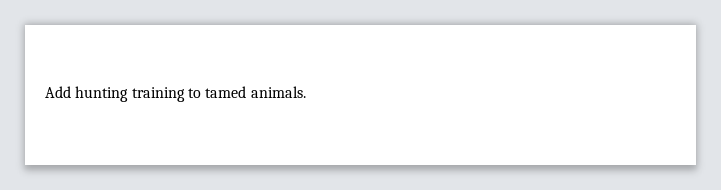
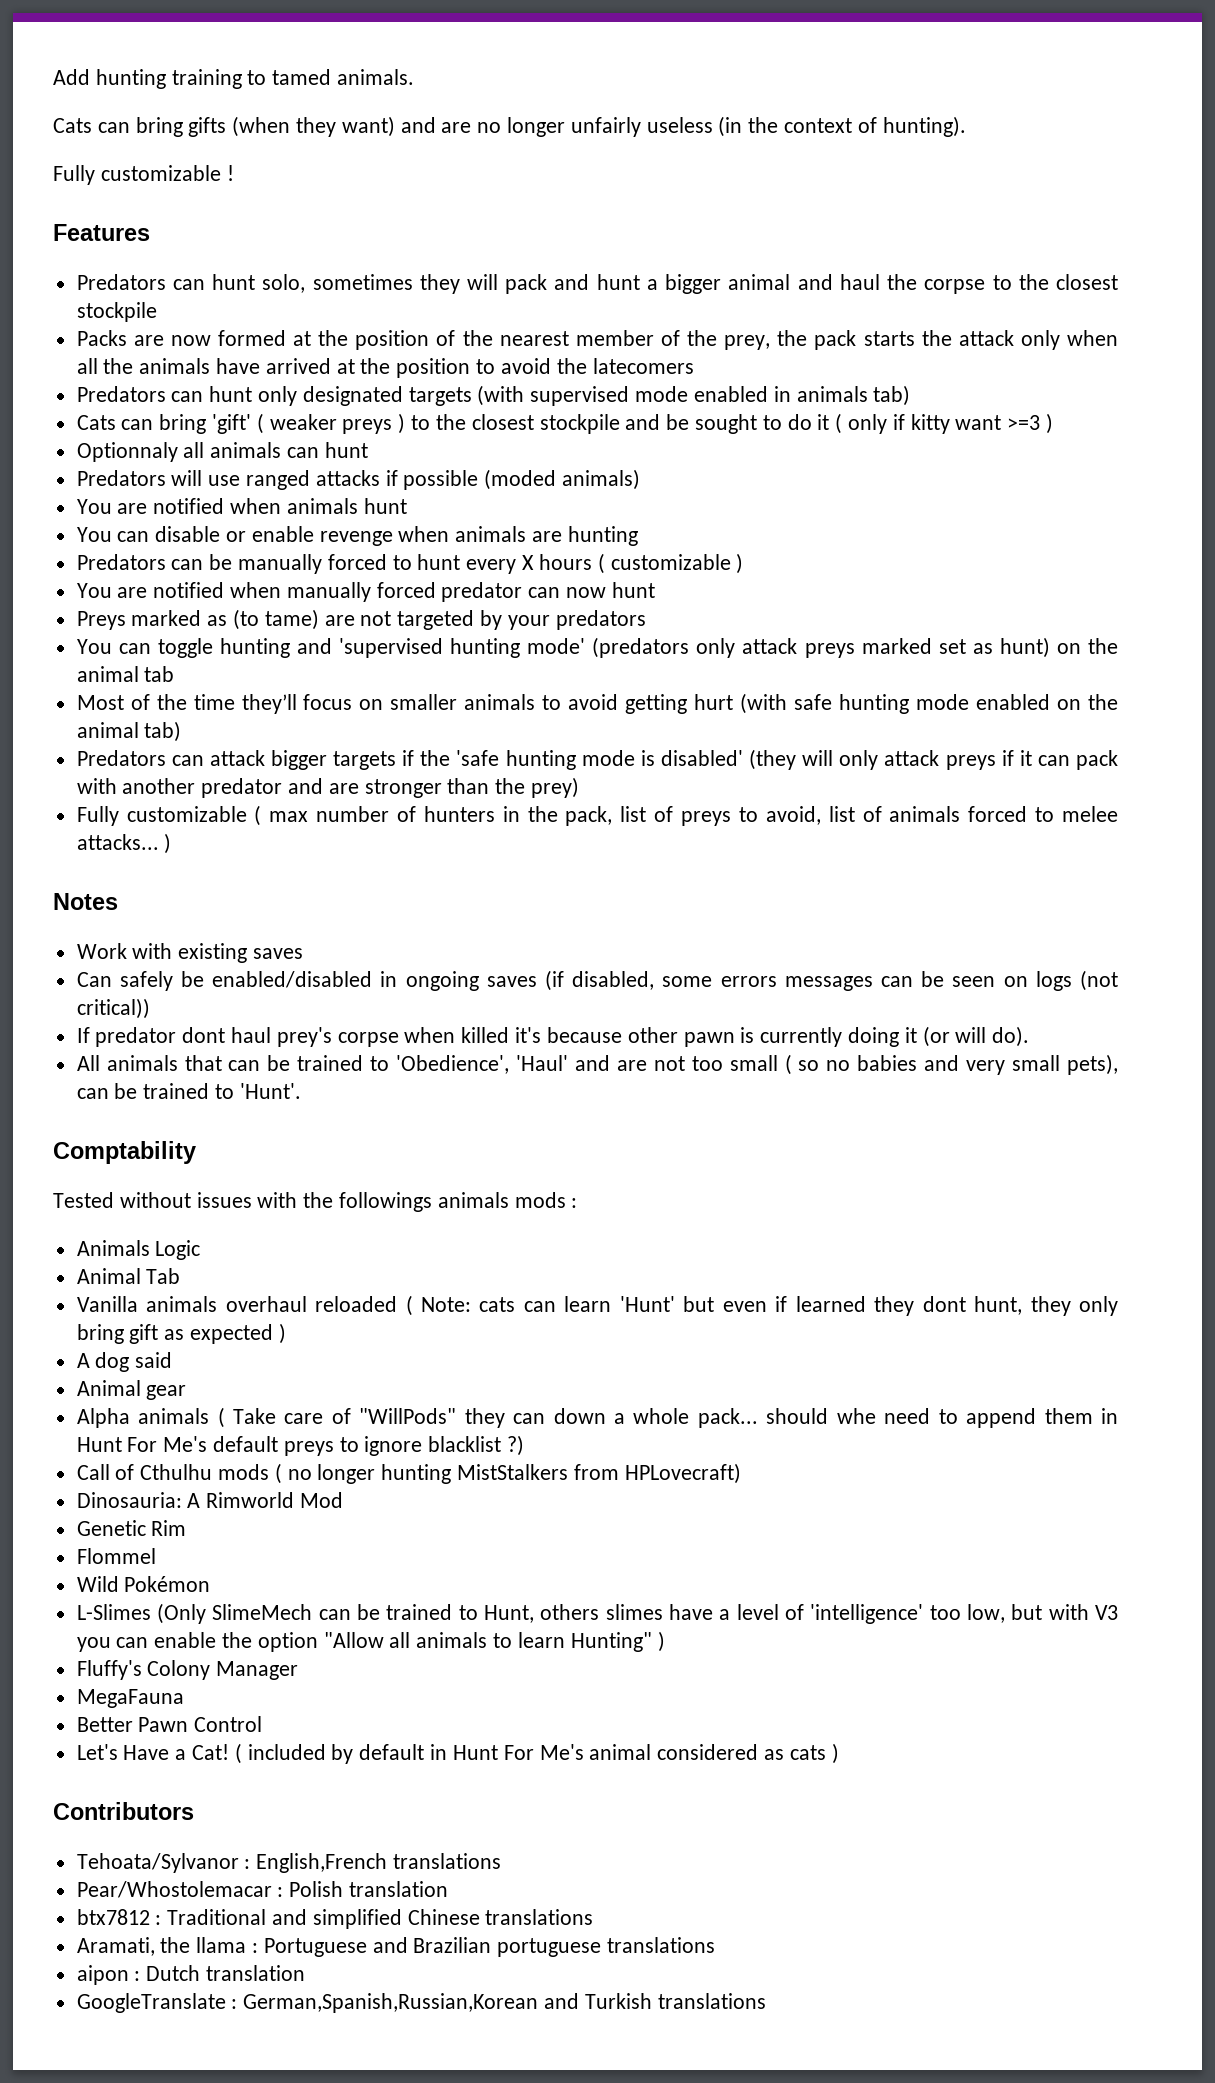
+ Cats can bring gifts (when they want) and are no longer unfairly useless (in the context of hunting).
+ Fully customizable !
+ Features
+ Predators can hunt solo, sometimes they will pack and hunt a bigger animal and haul the corpse to the closest stockpile
+ Packs are now formed at the position of the nearest member of the prey, the pack starts the attack only when all the animals have arrived at the position to avoid the latecomers
+ Predators can hunt only designated targets (with supervised mode enabled in animals tab)
+ Cats can bring 'gift' ( weaker preys ) to the closest stockpile and be sought to do it ( only if kitty want >=3 )
+ Optionnaly all animals can hunt
+ Predators will use ranged attacks if possible (moded animals)
+ You are notified when animals hunt
+ You can disable or enable revenge when animals are hunting
+ Predators can be manually forced to hunt every X hours ( customizable )
+ You are notified when manually forced predator can now hunt
+ Preys marked as (to tame) are not targeted by your predators
+ You can toggle hunting and 'supervised hunting mode' (predators only attack preys marked set as hunt) on the animal tab
+ Most of the time they’ll focus on smaller animals to avoid getting hurt (with safe hunting mode enabled on the animal tab)
+ Predators can attack bigger targets if the 'safe hunting mode is disabled' (they will only attack preys if it can pack with another predator and are stronger than the prey)
+ Fully customizable ( max number of hunters in the pack, list of preys to avoid, list of animals forced to melee attacks... )
+ Notes
+ Work with existing saves
+ Can safely be enabled/disabled in ongoing saves (if disabled, some errors messages can be seen on logs (not critical))
+ If predator dont haul prey's corpse when killed it's because other pawn is currently doing it (or will do).
+ All animals that can be trained to 'Obedience', 'Haul' and are not too small ( so no babies and very small pets), can be trained to 'Hunt'.
+ Comptability
+ Tested without issues with the followings animals mods :
+ Animals Logic
+ Animal Tab
+ Vanilla animals overhaul reloaded ( Note: cats can learn 'Hunt' but even if learned they dont hunt, they only bring gift as expected )
+ A dog said
+ Animal gear
+ Alpha animals ( Take care of "WillPods" they can down a whole pack... should whe need to append them in Hunt For Me's default preys to ignore blacklist ?)
+ Call of Cthulhu mods ( no longer hunting MistStalkers from HPLovecraft)
+ Dinosauria: A Rimworld Mod
+ Genetic Rim
+ Flommel
+ Wild Pokémon
+ L-Slimes (Only SlimeMech can be trained to Hunt, others slimes have a level of 'intelligence' too low, but with V3 you can enable the option "Allow all animals to learn Hunting" )
+ Fluffy's Colony Manager
+ MegaFauna
+ Better Pawn Control
+ Let's Have a Cat! ( included by default in Hunt For Me's animal considered as cats )
+ Contributors
+ Tehoata/Sylvanor : English,French translations
+ Pear/Whostolemacar : Polish translation
+ btx7812 : Traditional and simplified Chinese translations
+ Aramati, the llama : Portuguese and Brazilian portuguese translations
+ aipon : Dutch translation
+ GoogleTranslate : German,Spanish,Russian,Korean and Turkish translations

